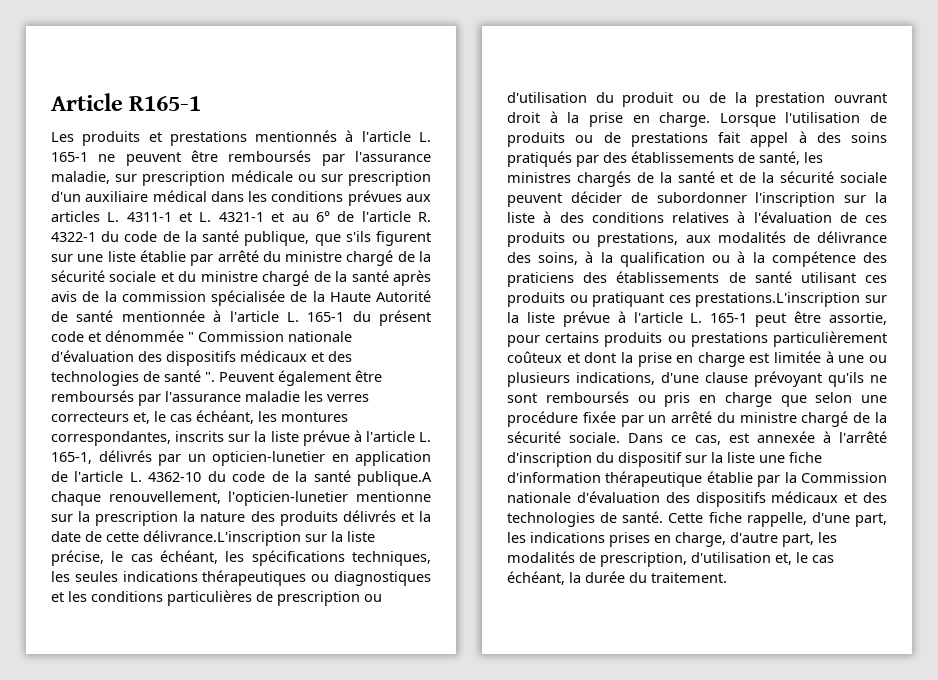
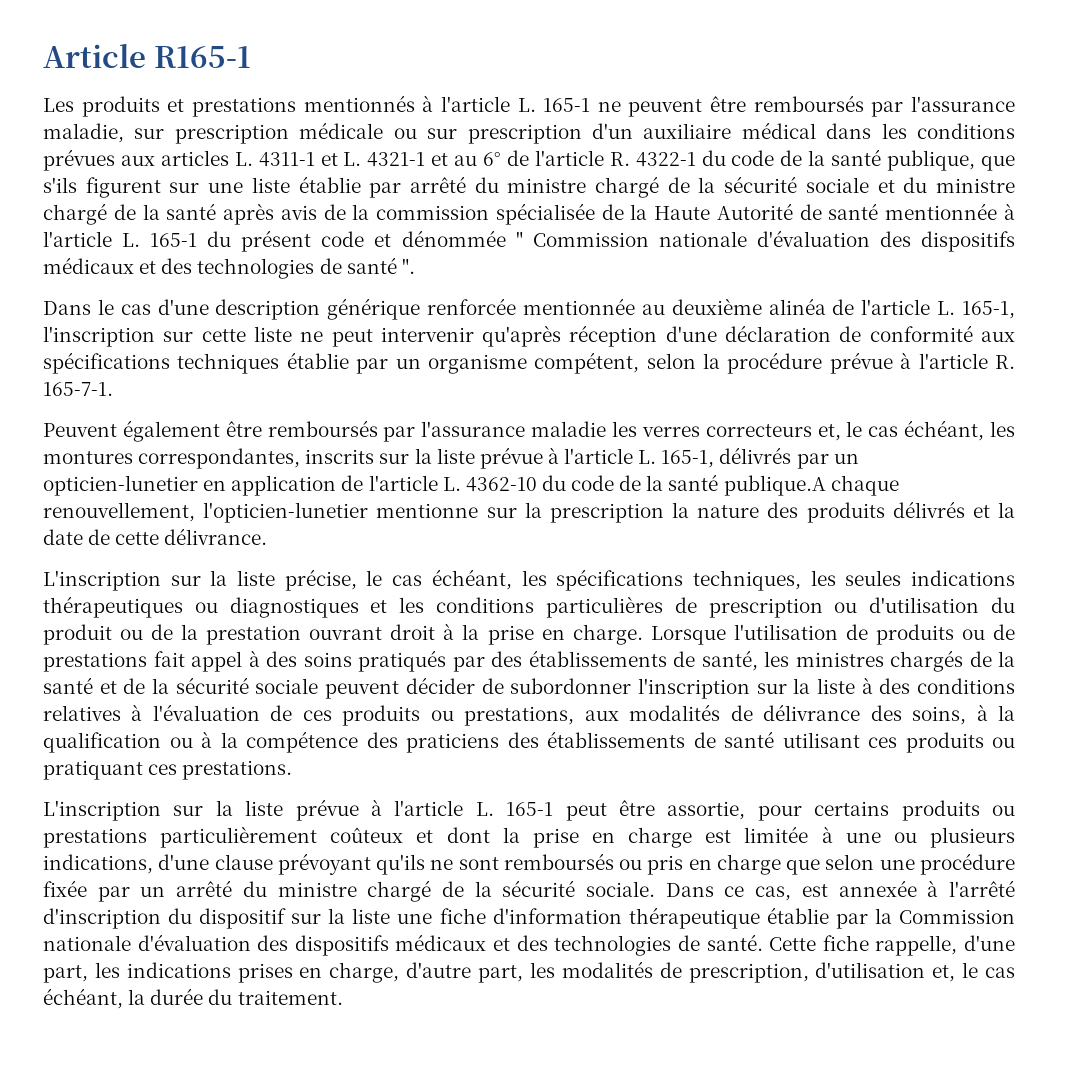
- Les produits et prestations mentionnés à l'article L. 165-1 ne peuvent être remboursés par l'assurance maladie, sur prescription médicale ou sur prescription d'un auxiliaire médical dans les conditions prévues aux articles L. 4311-1 et L. 4321-1 et au 6° de l'article R. 4322-1 du code de la santé publique, que s'ils figurent sur une liste établie par arrêté du ministre chargé de la sécurité sociale et du ministre chargé de la santé après avis de la commission spécialisée de la Haute Autorité de santé mentionnée à l'article L. 165-1 du présent code et dénommée " Commission nationale d'évaluation des dispositifs médicaux et des technologies de santé ". Peuvent également être remboursés par l'assurance maladie les verres correcteurs et, le cas échéant, les montures correspondantes, inscrits sur la liste prévue à l'article L. 165-1, délivrés par un opticien-lunetier en application de l'article L. 4362-10 du code de la santé publique.A chaque renouvellement, l'opticien-lunetier mentionne sur la prescription la nature des produits délivrés et la date de cette délivrance.L'inscription sur la liste précise, le cas échéant, les spécifications techniques, les seules indications thérapeutiques ou diagnostiques et les conditions particulières de prescription ou d'utilisation du produit ou de la prestation ouvrant droit à la prise en charge.
+ Les produits et prestations mentionnés à l'article L. 165-1 ne peuvent être remboursés par l'assurance maladie, sur prescription médicale ou sur prescription d'un auxiliaire médical dans les conditions prévues aux articles L. 4311-1 et L. 4321-1 et au 6° de l'article R. 4322-1 du code de la santé publique, que s'ils figurent sur une liste établie par arrêté du ministre chargé de la sécurité sociale et du ministre chargé de la santé après avis de la commission spécialisée de la Haute Autorité de santé mentionnée à l'article L. 165-1 du présent code et dénommée " Commission nationale d'évaluation des dispositifs médicaux et des technologies de santé ".
+ Dans le cas d'une description générique renforcée mentionnée au deuxième alinéa de l'article L. 165-1, l'inscription sur cette liste ne peut intervenir qu'après réception d'une déclaration de conformité aux spécifications techniques établie par un organisme compétent, selon la procédure prévue à l'article R. 165-7-1.
+ Peuvent également être remboursés par l'assurance maladie les verres correcteurs et, le cas échéant, les montures correspondantes, inscrits sur la liste prévue à l'article L. 165-1, délivrés par un opticien-lunetier en application de l'article L. 4362-10 du code de la santé publique.A chaque renouvellement, l'opticien-lunetier mentionne sur la prescription la nature des produits délivrés et la date de cette délivrance.
+ L'inscription sur la liste précise, le cas échéant, les spécifications techniques, les seules indications thérapeutiques ou diagnostiques et les conditions particulières de prescription ou d'utilisation du produit ou de la prestation ouvrant droit à la prise en charge.
- Lorsque l'utilisation de produits ou de prestations fait appel à des soins pratiqués par des établissements de santé, les ministres chargés de la santé et de la sécurité sociale peuvent décider de subordonner l'inscription sur la liste à des conditions relatives à l'évaluation de ces produits ou prestations, aux modalités de délivrance des soins, à la qualification ou à la compétence des praticiens des établissements de santé utilisant ces produits ou pratiquant ces prestations.L'inscription sur la liste prévue à l'article L. 165-1 peut être assortie, pour certains produits ou prestations particulièrement coûteux et dont la prise en charge est limitée à une ou plusieurs indications, d'une clause prévoyant qu'ils ne sont remboursés ou pris en charge que selon une procédure fixée par un arrêté du ministre chargé de la sécurité sociale.
+ Lorsque l'utilisation de produits ou de prestations fait appel à des soins pratiqués par des établissements de santé, les ministres chargés de la santé et de la sécurité sociale peuvent décider de subordonner l'inscription sur la liste à des conditions relatives à l'évaluation de ces produits ou prestations, aux modalités de délivrance des soins, à la qualification ou à la compétence des praticiens des établissements de santé utilisant ces produits ou pratiquant ces prestations.
+ L'inscription sur la liste prévue à l'article L. 165-1 peut être assortie, pour certains produits ou prestations particulièrement coûteux et dont la prise en charge est limitée à une ou plusieurs indications, d'une clause prévoyant qu'ils ne sont remboursés ou pris en charge que selon une procédure fixée par un arrêté du ministre chargé de la sécurité sociale.

